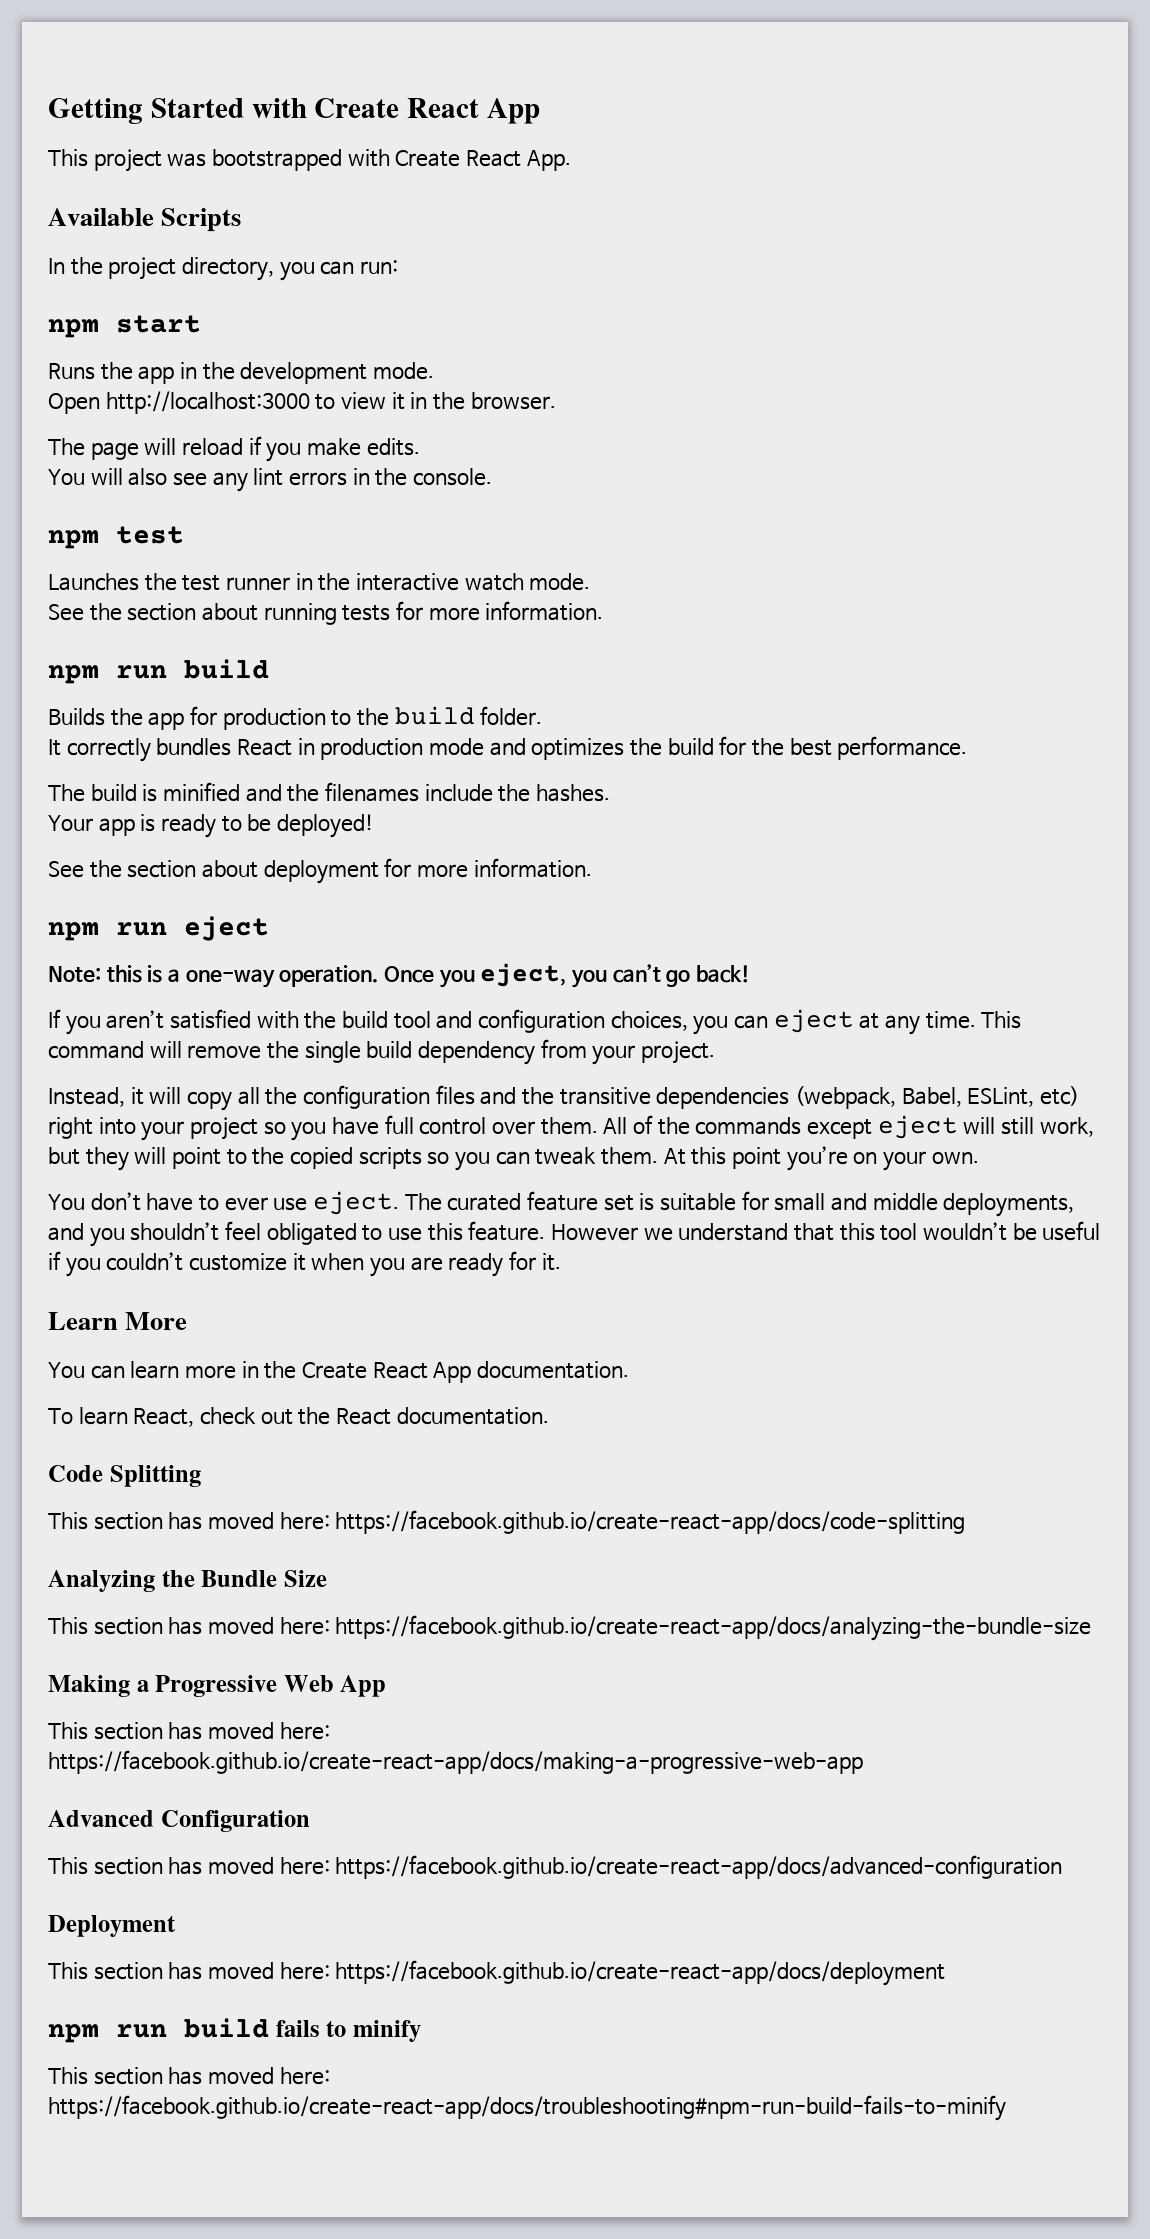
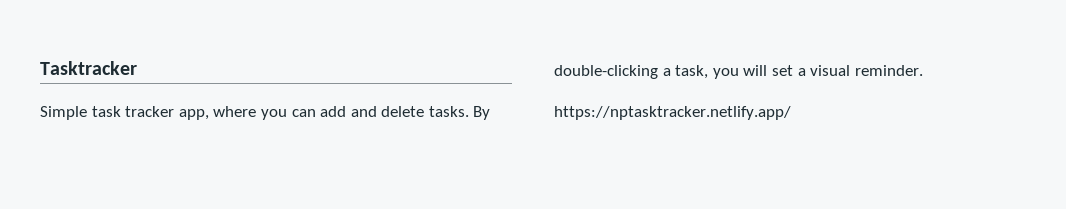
- Getting Started with Create React App
- This project was bootstrapped with Create React App.
- Available Scripts
- In the project directory, you can run:
- npm start
- Runs the app in the development mode.
- Open http://localhost:3000 to view it in the browser.
- The page will reload if you make edits.
- You will also see any lint errors in the console.
- npm test
- Launches the test runner in the interactive watch mode.
- See the section about running tests for more information.
- npm run build
- Builds the app for production to the build folder.
- It correctly bundles React in production mode and optimizes the build for the best performance.
- The build is minified and the filenames include the hashes.
- Your app is ready to be deployed!
- See the section about deployment for more information.
- npm run eject
- Note: this is a one-way operation. Once you eject, you can’t go back!
- If you aren’t satisfied with the build tool and configuration choices, you can eject at any time. This command will remove the single build dependency from your project.
- Instead, it will copy all the configuration files and the transitive dependencies (webpack, Babel, ESLint, etc) right into your project so you have full control over them. All of the commands except eject will still work, but they will point to the copied scripts so you can tweak them. At this point you’re on your own.
- You don’t have to ever use eject. The curated feature set is suitable for small and middle deployments, and you shouldn’t feel obligated to use this feature. However we understand that this tool wouldn’t be useful if you couldn’t customize it when you are ready for it.
- Learn More
- You can learn more in the Create React App documentation.
- To learn React, check out the React documentation.
- Code Splitting
- This section has moved here: https://facebook.github.io/create-react-app/docs/code-splitting
- Analyzing the Bundle Size
- This section has moved here: https://facebook.github.io/create-react-app/docs/analyzing-the-bundle-size
- Making a Progressive Web App
- This section has moved here: https://facebook.github.io/create-react-app/docs/making-a-progressive-web-app
- Advanced Configuration
- This section has moved here: https://facebook.github.io/create-react-app/docs/advanced-configuration
- Deployment
- This section has moved here: https://facebook.github.io/create-react-app/docs/deployment
- npm run build fails to minify
- This section has moved here: https://facebook.github.io/create-react-app/docs/troubleshooting#npm-run-build-fails-to-minify
+ Tasktracker
+ Simple task tracker app, where you can add and delete tasks. By double-clicking a task, you will set a visual reminder.
+ https://nptasktracker.netlify.app/

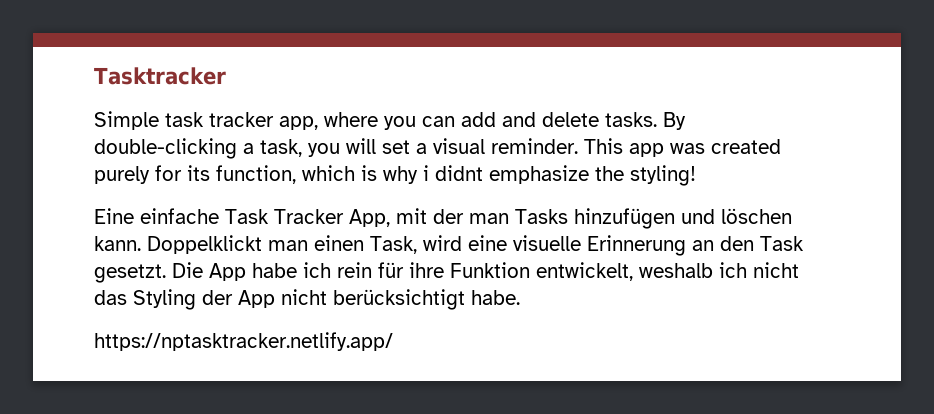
+ This app was created purely for its function, which is why i didnt emphasize the styling!
+ Eine einfache Task Tracker App, mit der man Tasks hinzufügen und löschen kann. Doppelklickt man einen Task, wird eine visuelle Erinnerung an den Task gesetzt. Die App habe ich rein für ihre Funktion entwickelt, weshalb ich nicht das Styling der App nicht berücksichtigt habe.

